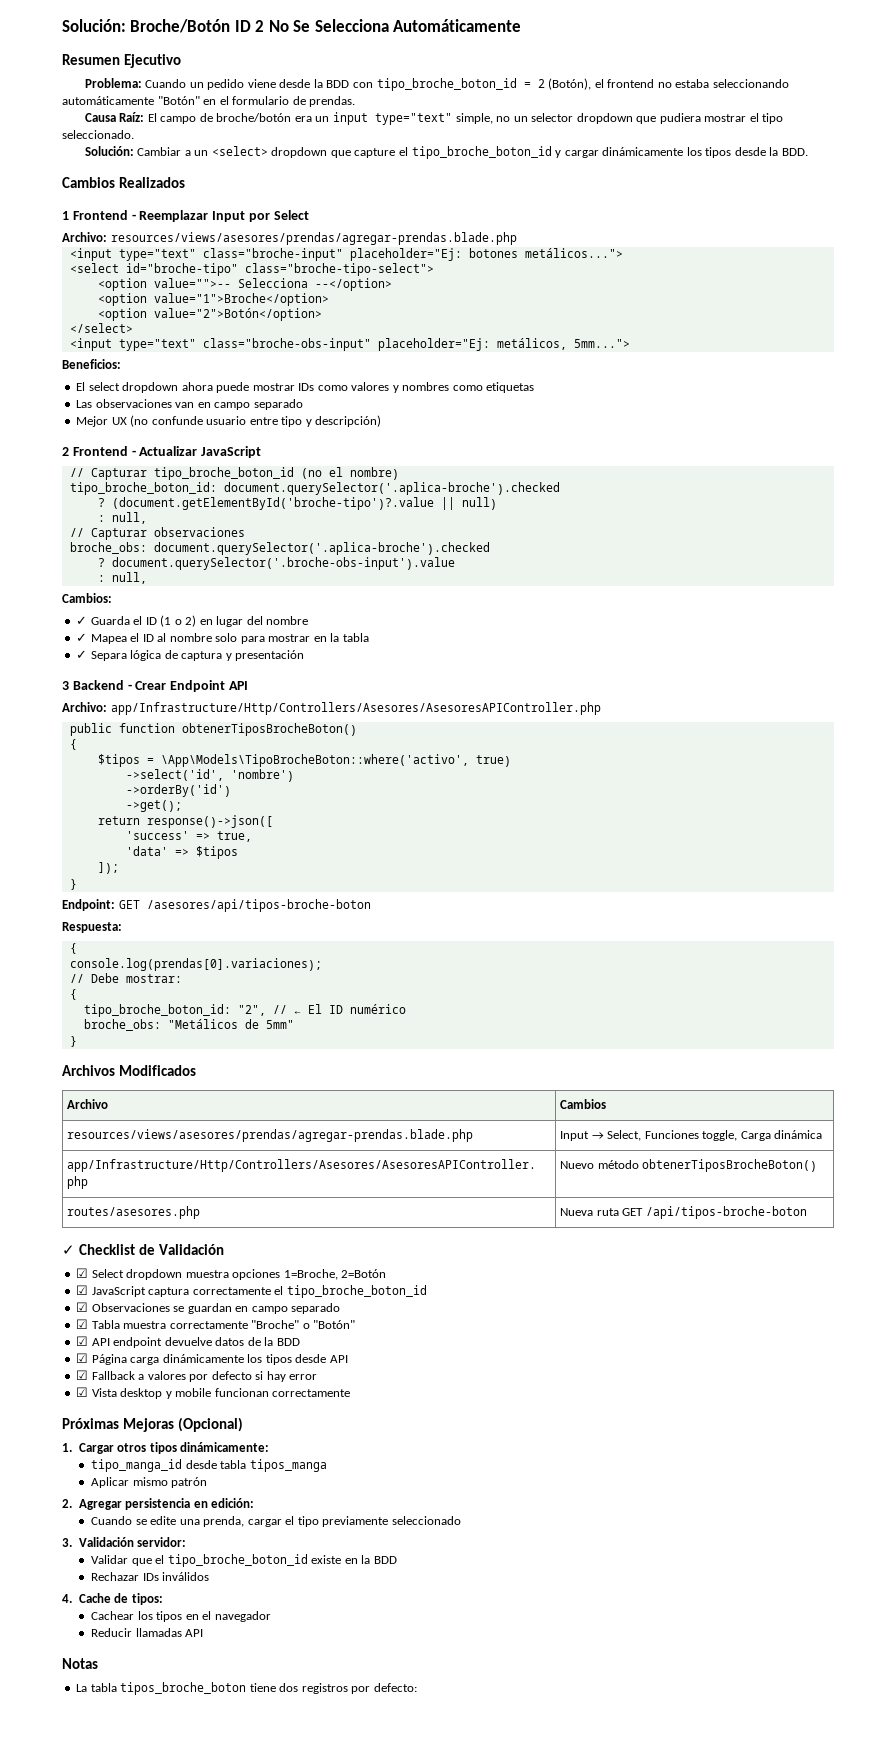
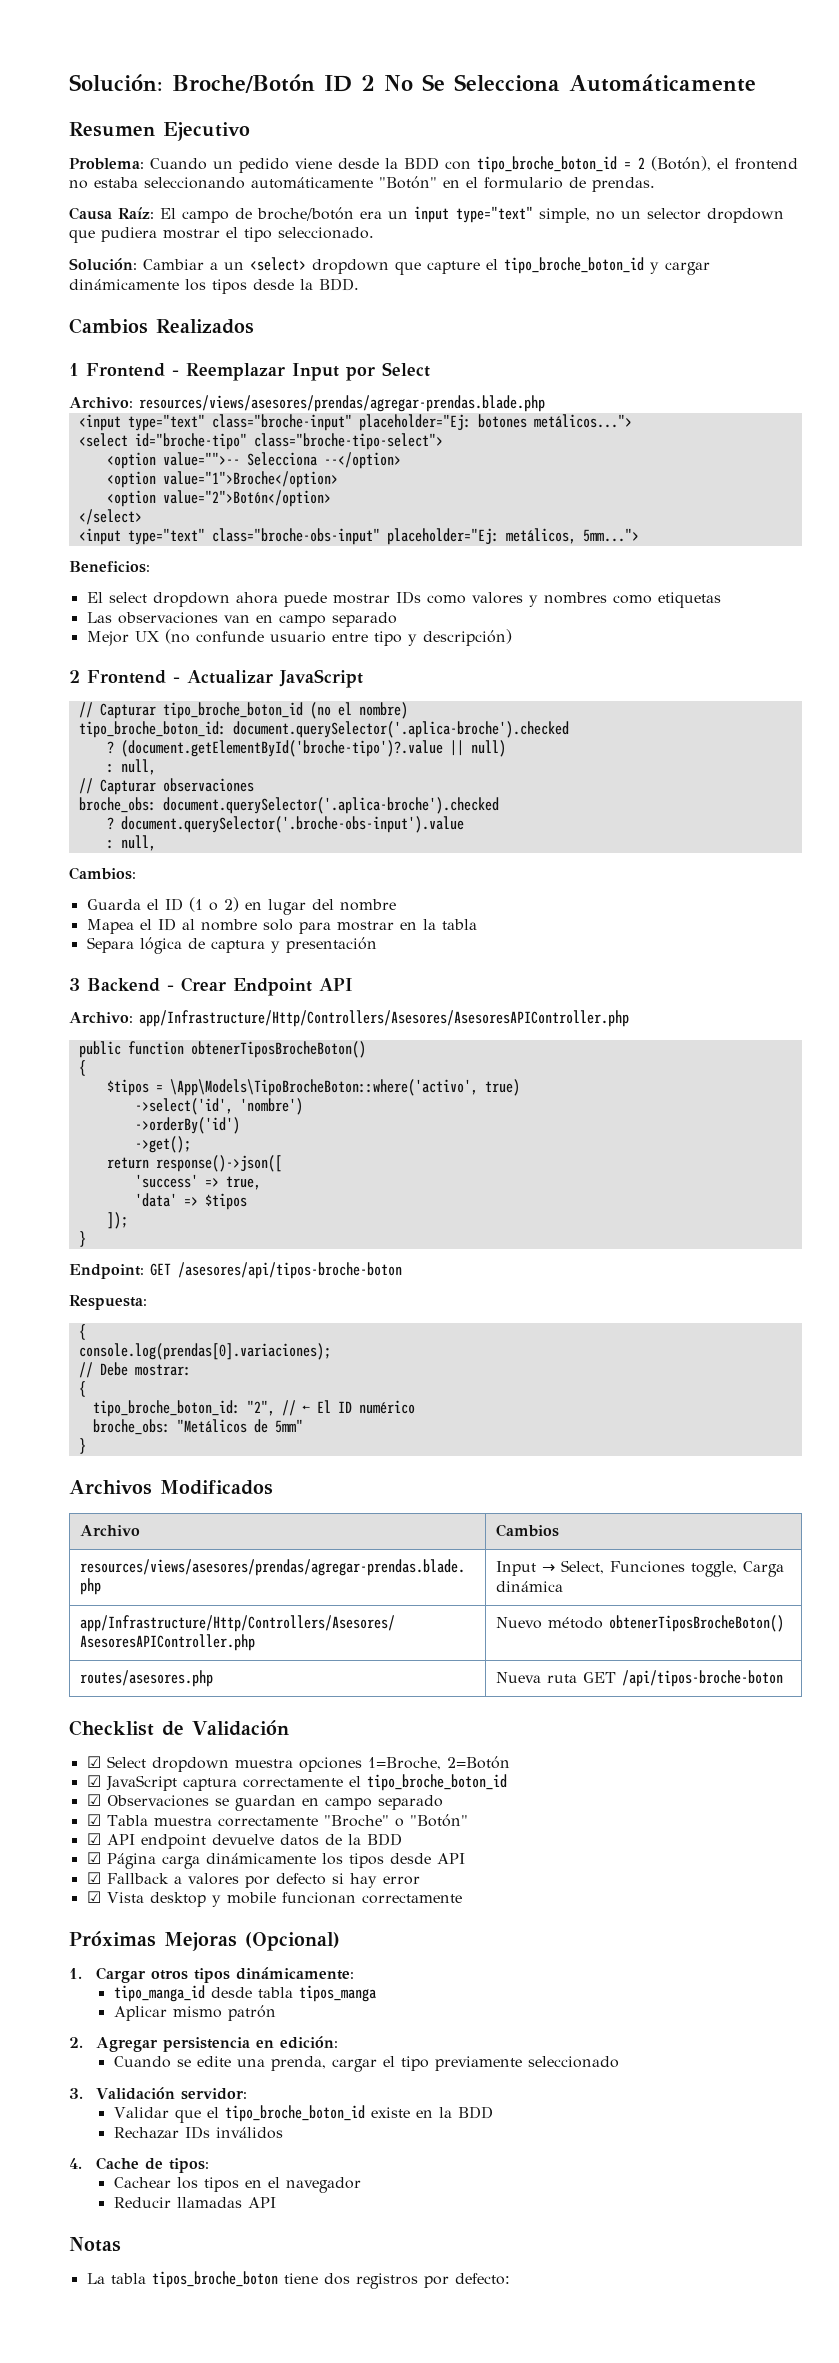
- ✓ Guarda el ID (1 o 2) en lugar del nombre
+ Guarda el ID (1 o 2) en lugar del nombre
- ✓ Mapea el ID al nombre solo para mostrar en la tabla
+ Mapea el ID al nombre solo para mostrar en la tabla
- ✓ Separa lógica de captura y presentación
+ Separa lógica de captura y presentación
- ✓ Checklist de Validación
+ Checklist de Validación

